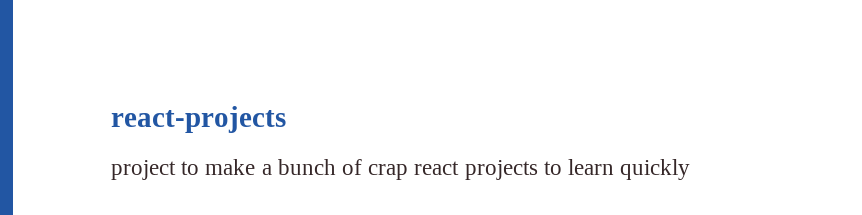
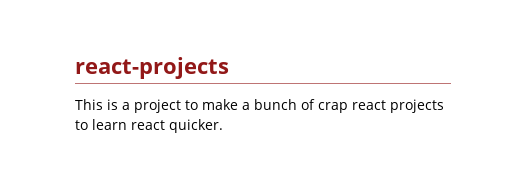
- project to make a bunch of crap react projects to learn quickly
+ This is a project to make a bunch of crap react projects to learn react quicker.

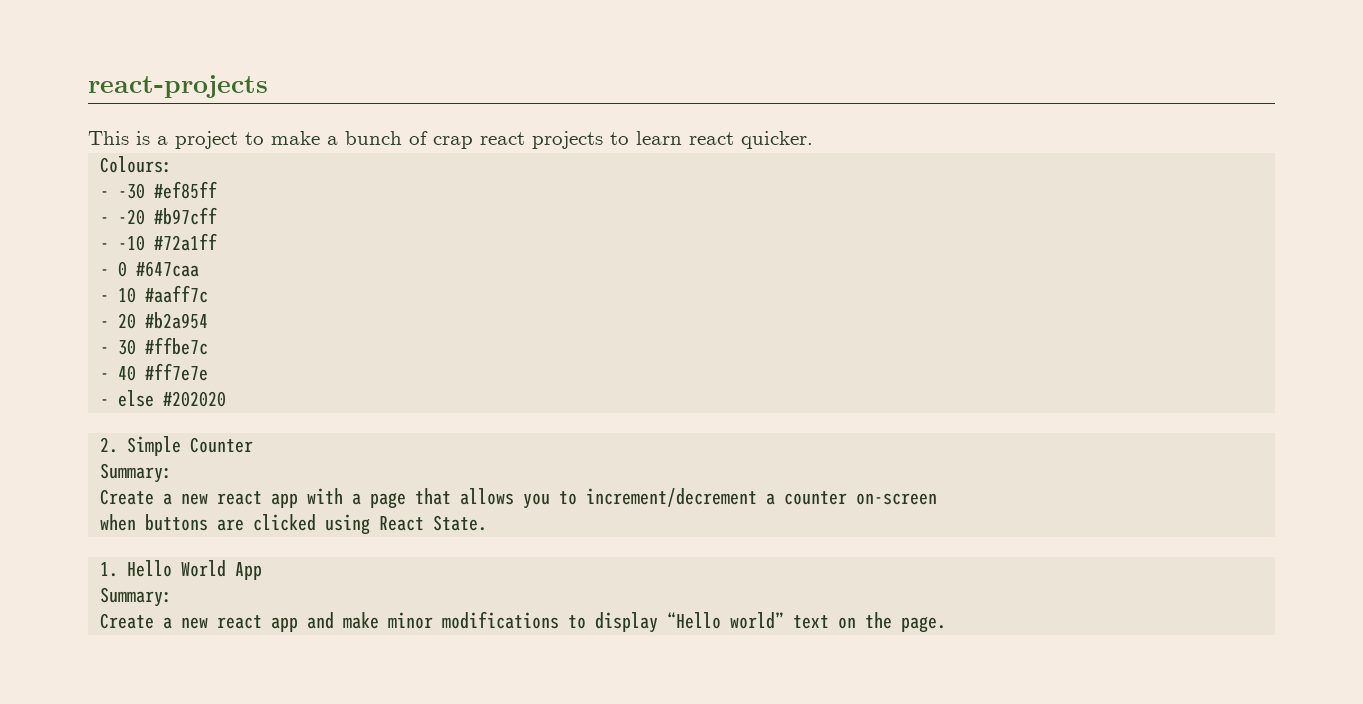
+ Colours:
+ - -30 #ef85ff
+ - -20 #b97cff
+ - -10 #72a1ff
+ - 0 #647caa
+ - 10 #aaff7c
+ - 20 #b2a954
+ - 30 #ffbe7c
+ - 40 #ff7e7e
+ - else #202020
+ 2. Simple Counter
+ Summary:
+ Create a new react app with a page that allows you to increment/decrement a counter on-screen
+ when buttons are clicked using React State.
+ 1. Hello World App
+ Summary:
+ Create a new react app and make minor modifications to display “Hello world” text on the page.

